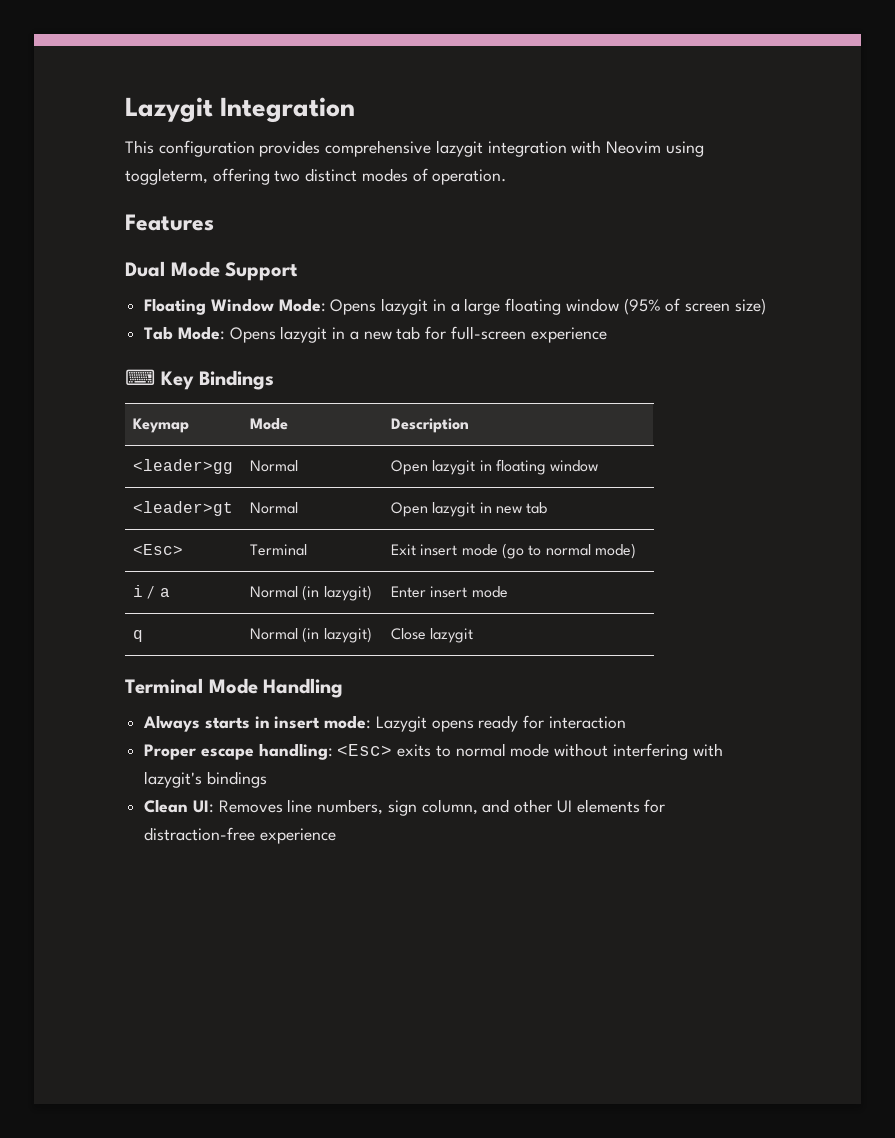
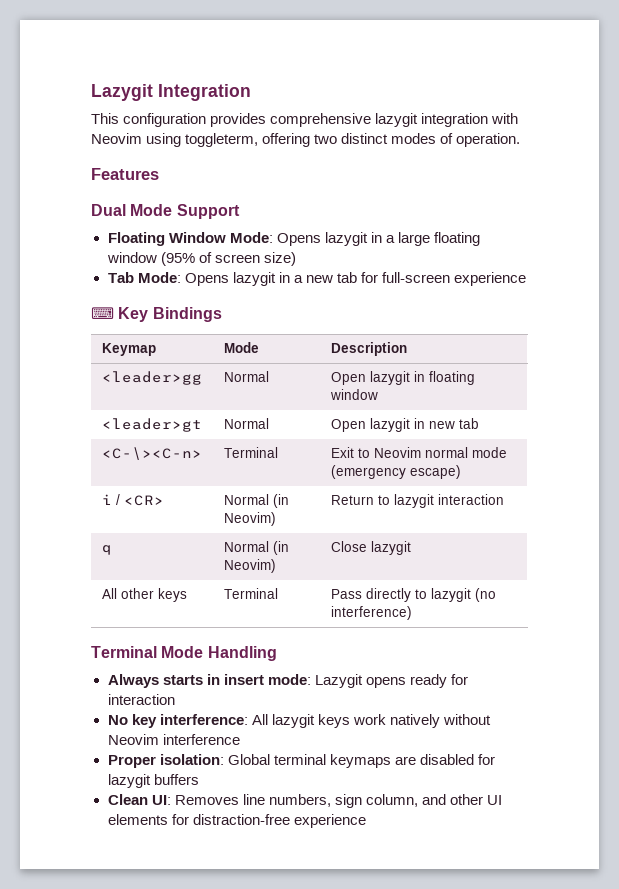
- <Esc> | Terminal | Exit insert mode (go to normal mode)
+ <C-\><C-n> | Terminal | Exit to Neovim normal mode (emergency escape)
- i / a | Normal (in lazygit) | Enter insert mode
+ i / <CR> | Normal (in Neovim) | Return to lazygit interaction
- q | Normal (in lazygit) | Close lazygit
+ q | Normal (in Neovim) | Close lazygit
+ All other keys | Terminal | Pass directly to lazygit (no interference)
- Proper escape handling: <Esc> exits to normal mode without interfering with lazygit's bindings
+ No key interference: All lazygit keys work natively without Neovim interference
+ Proper isolation: Global terminal keymaps are disabled for lazygit buffers

